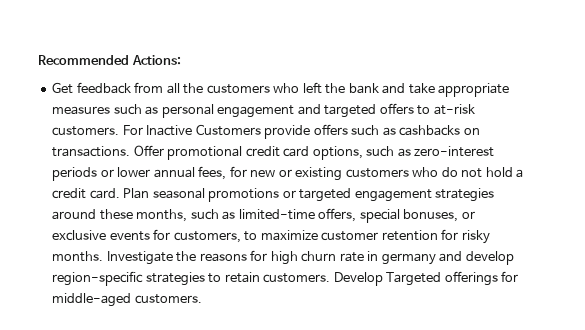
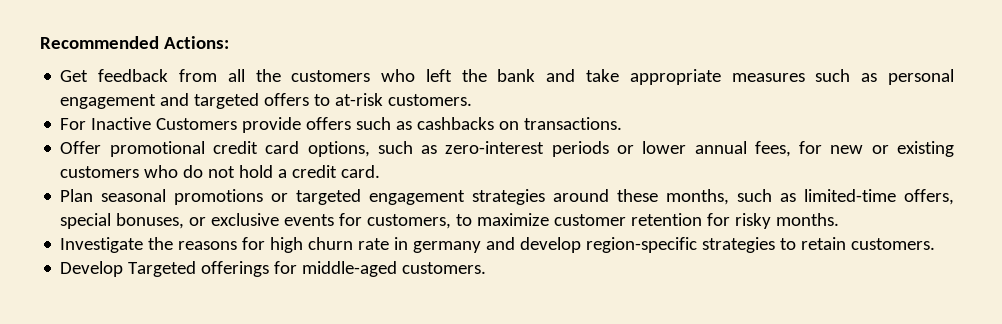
- Get feedback from all the customers who left the bank and take appropriate measures such as personal engagement and targeted offers to at-risk customers. For Inactive Customers provide offers such as cashbacks on transactions. Offer promotional credit card options, such as zero-interest periods or lower annual fees, for new or existing customers who do not hold a credit card. Plan seasonal promotions or targeted engagement strategies around these months, such as limited-time offers, special bonuses, or exclusive events for customers, to maximize customer retention for risky months. Investigate the reasons for high churn rate in germany and develop region-specific strategies to retain customers. Develop Targeted offerings for middle-aged customers.
+ Get feedback from all the customers who left the bank and take appropriate measures such as personal engagement and targeted offers to at-risk customers.
+ For Inactive Customers provide offers such as cashbacks on transactions.
+ Offer promotional credit card options, such as zero-interest periods or lower annual fees, for new or existing customers who do not hold a credit card.
+ Plan seasonal promotions or targeted engagement strategies around these months, such as limited-time offers, special bonuses, or exclusive events for customers, to maximize customer retention for risky months.
+ Investigate the reasons for high churn rate in germany and develop region-specific strategies to retain customers.
+ Develop Targeted offerings for middle-aged customers.

